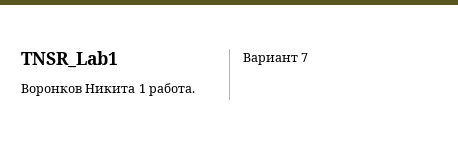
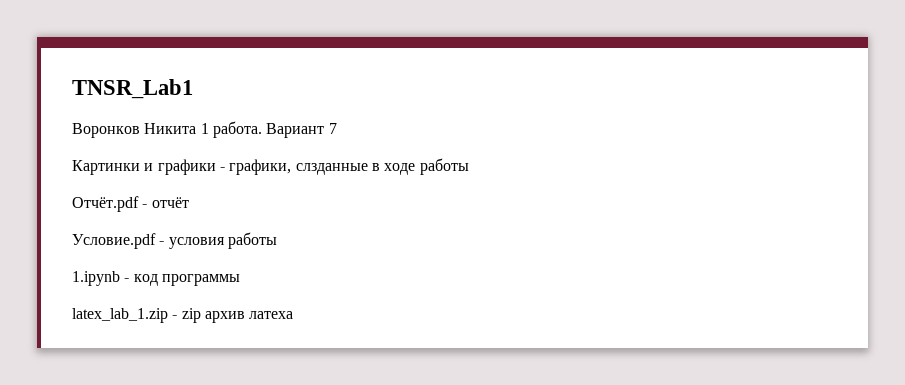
+ Картинки и графики - графики, слзданные в ходе работы
+ Отчёт.pdf - отчёт
+ Условие.pdf - условия работы
+ 1.ipynb - код программы
+ latex_lab_1.zip - zip архив латеха

